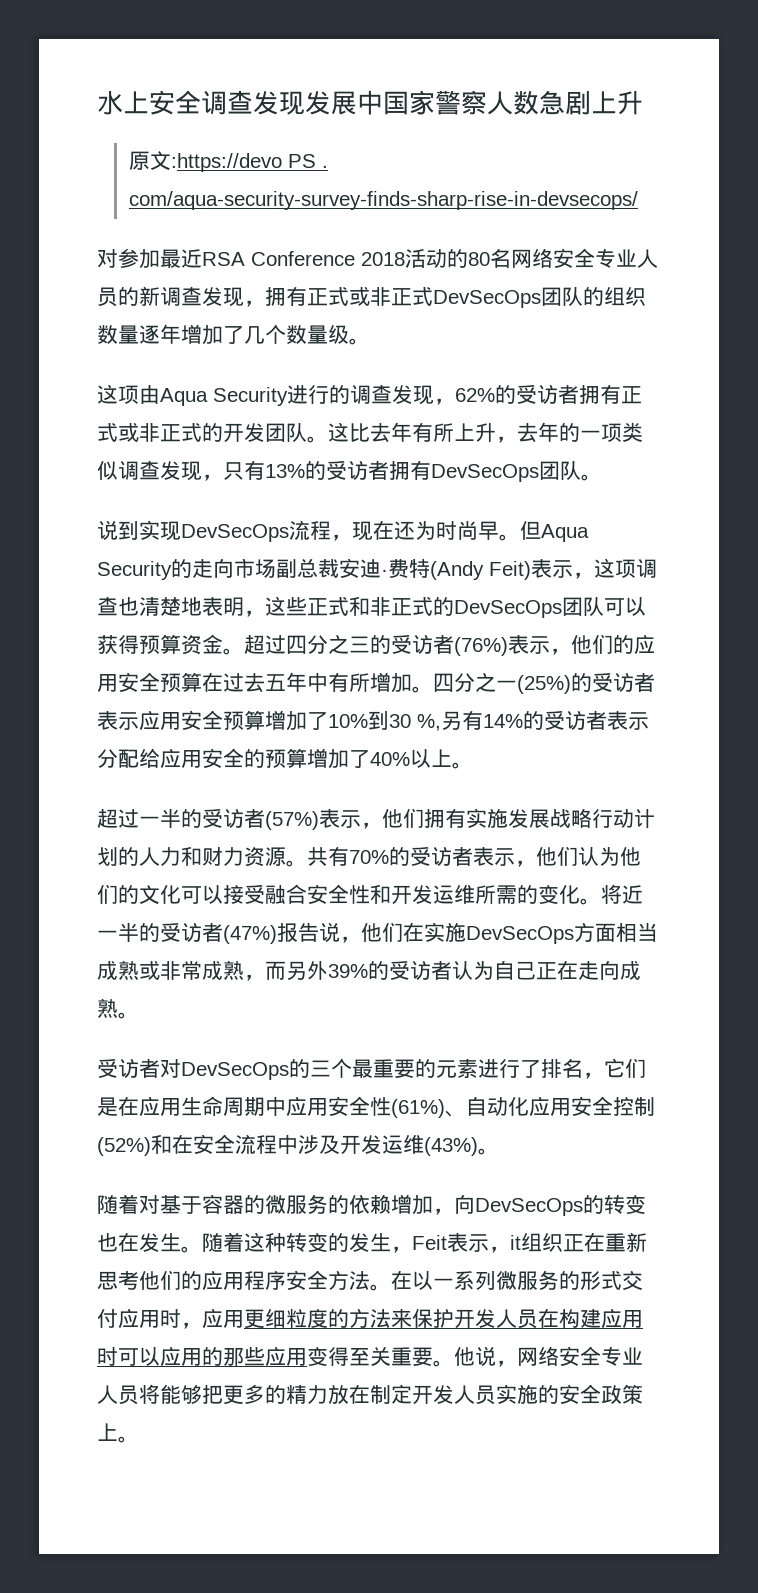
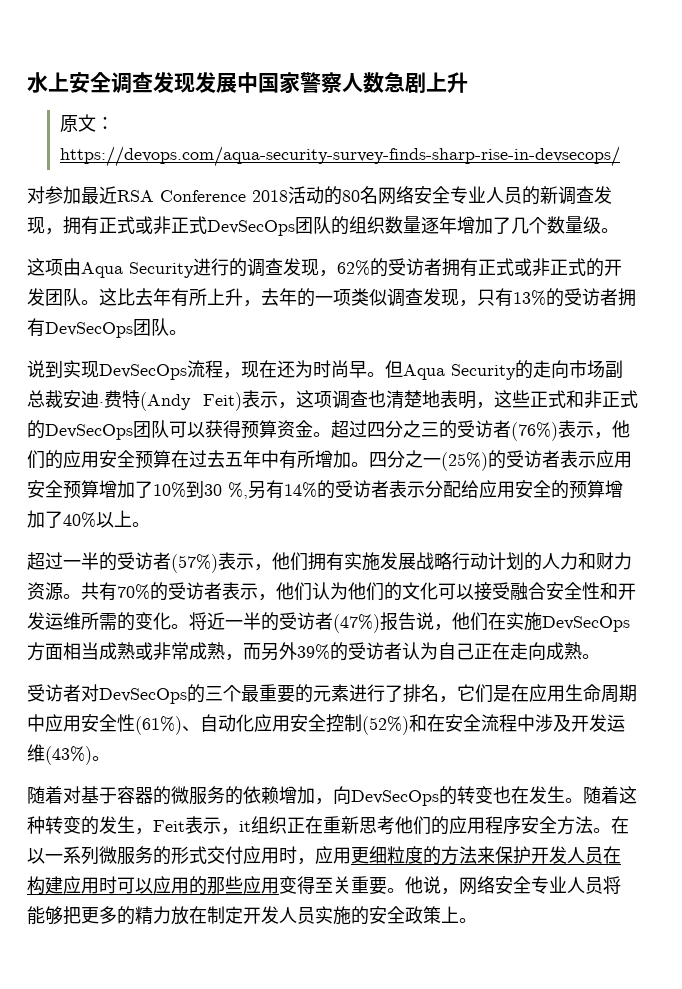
- 原文:https://devo PS . com/aqua-security-survey-finds-sharp-rise-in-devsecops/
+ 原文：https://devops.com/aqua-security-survey-finds-sharp-rise-in-devsecops/

